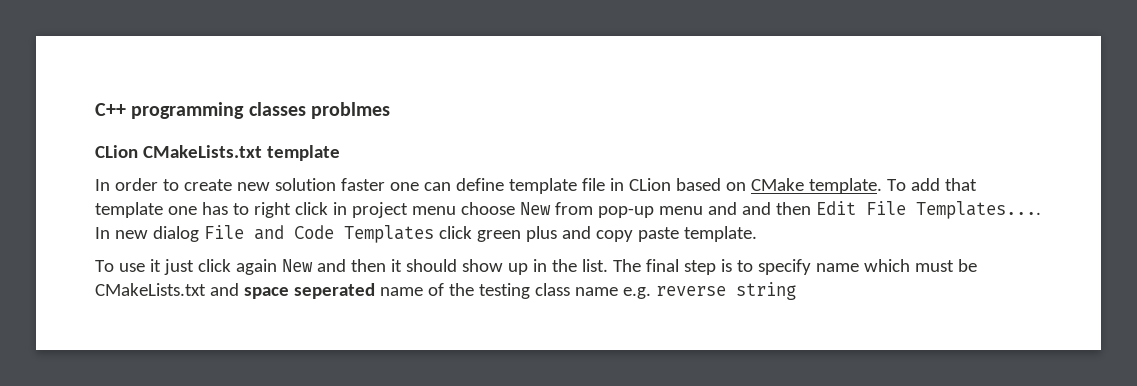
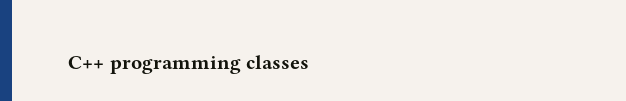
- C++ programming classes problmes
- CLion CMakeLists.txt template
- In order to create new solution faster one can define template file in CLion based on CMake template. To add that template one has to right click in project menu choose New from pop-up menu and and then Edit File Templates.... In new dialog File and Code Templates click green plus and copy paste template.
- To use it just click again New and then it should show up in the list. The final step is to specify name which must be CMakeLists.txt and space seperated name of the testing class name e.g. reverse string
+ C++ programming classes

